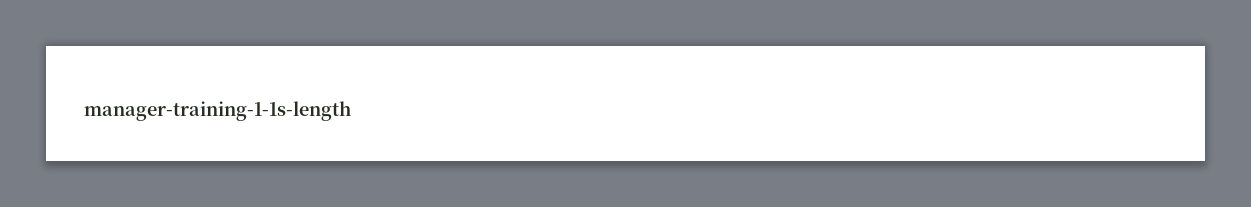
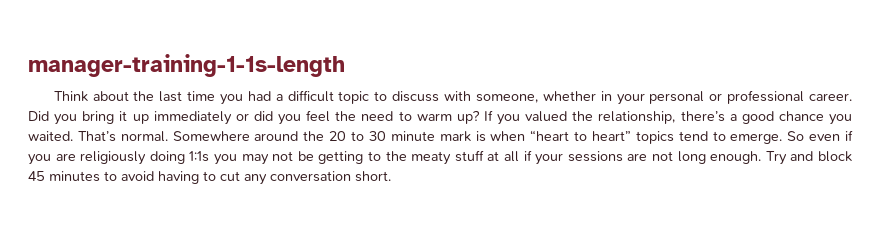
+ Think about the last time you had a difficult topic to discuss with someone, whether in your personal or professional career. Did you bring it up immediately or did you feel the need to warm up? If you valued the relationship, there’s a good chance you waited. That’s normal. Somewhere around the 20 to 30 minute mark is when “heart to heart” topics tend to emerge. So even if you are religiously doing 1:1s you may not be getting to the meaty stuff at all if your sessions are not long enough. Try and block 45 minutes to avoid having to cut any conversation short.

